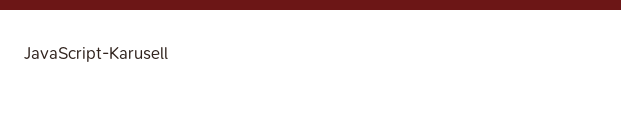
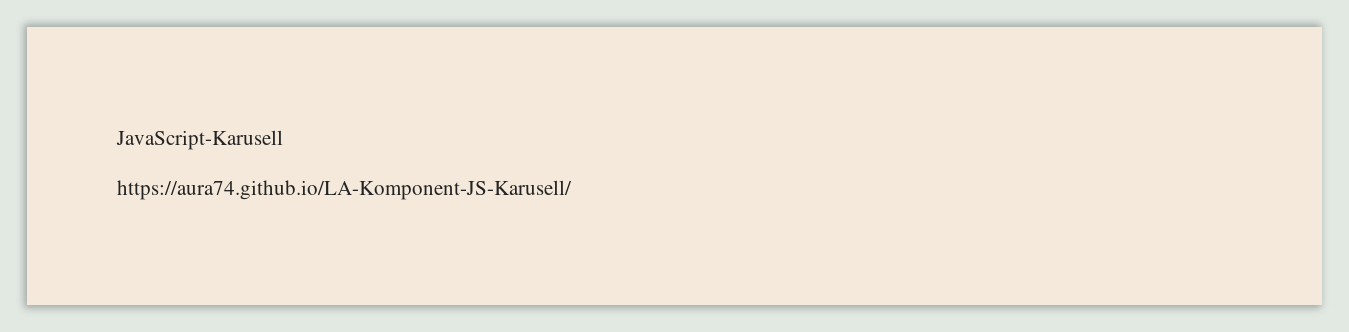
+ https://aura74.github.io/LA-Komponent-JS-Karusell/

